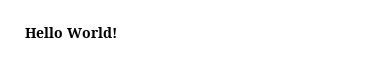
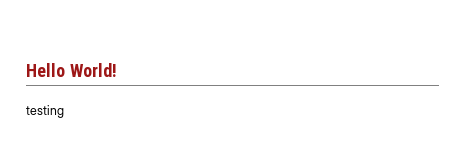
+ testing

